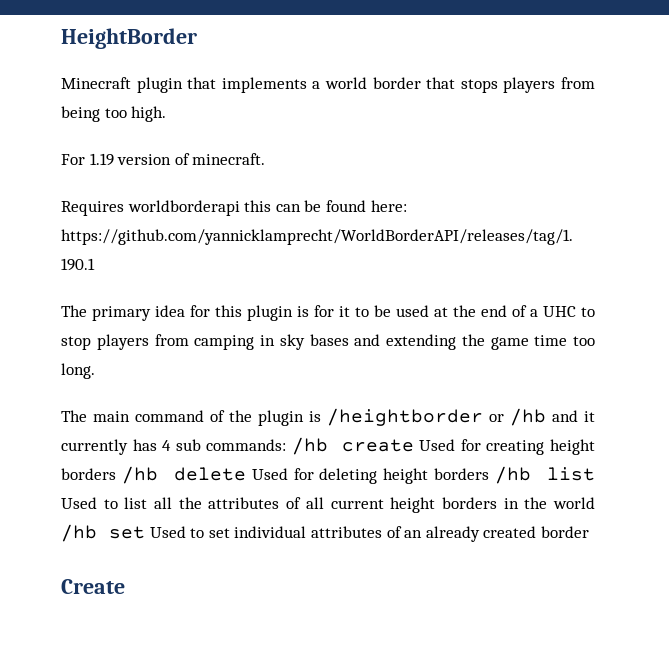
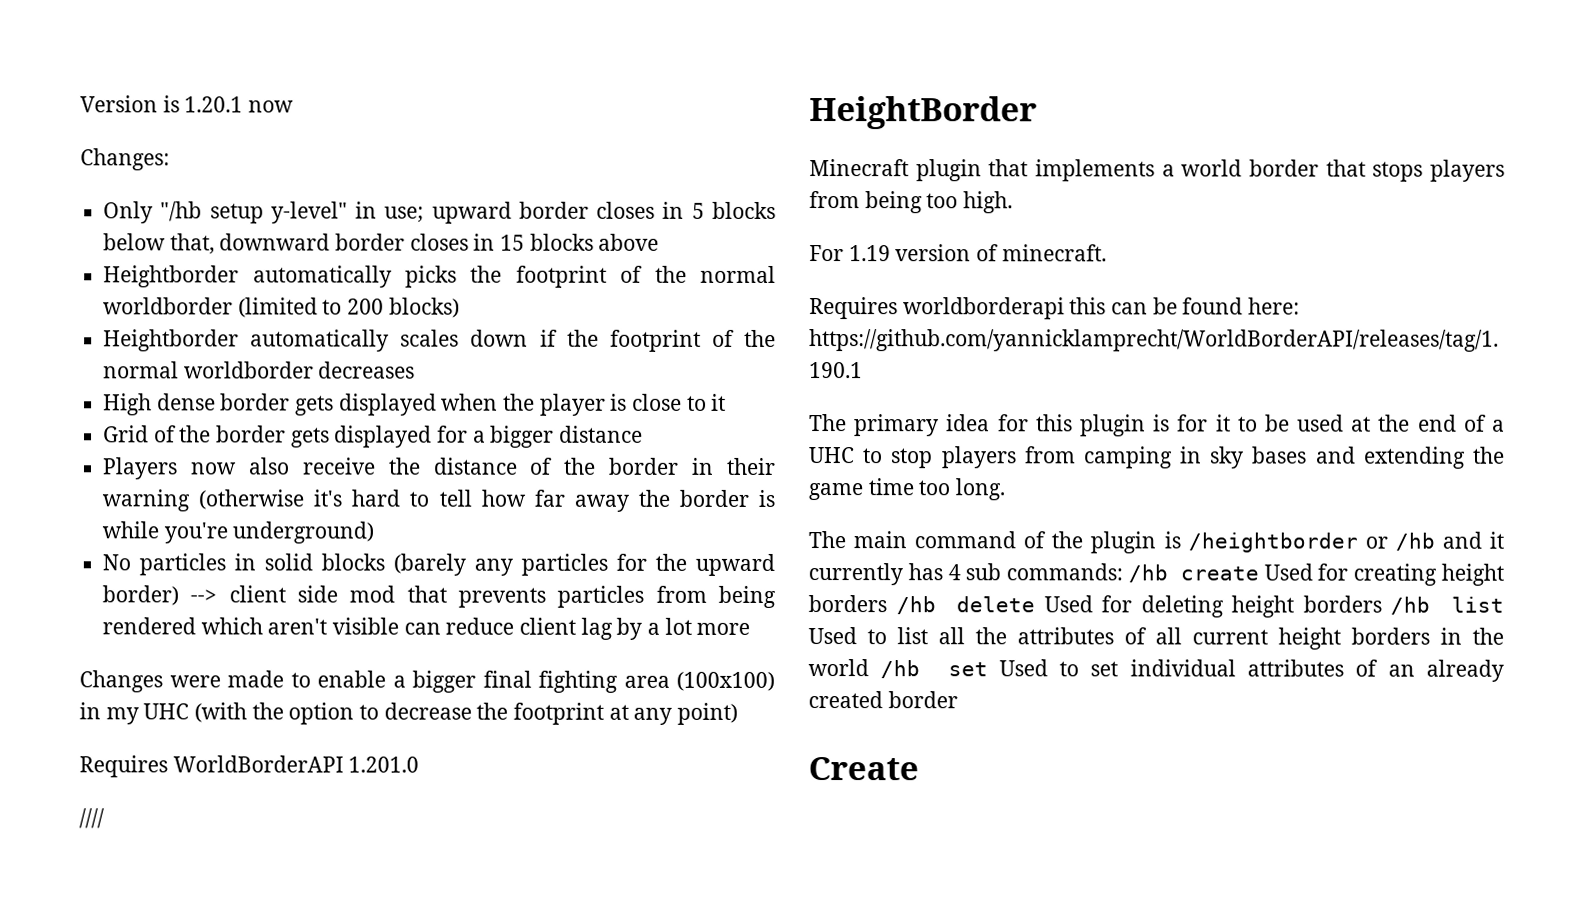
+ Version is 1.20.1 now
+ Changes:
+ Only "/hb setup y-level" in use; upward border closes in 5 blocks below that, downward border closes in 15 blocks above
+ Heightborder automatically picks the footprint of the normal worldborder (limited to 200 blocks)
+ Heightborder automatically scales down if the footprint of the normal worldborder decreases
+ High dense border gets displayed when the player is close to it
+ Grid of the border gets displayed for a bigger distance
+ Players now also receive the distance of the border in their warning (otherwise it's hard to tell how far away the border is while you're underground)
+ No particles in solid blocks (barely any particles for the upward border) --> client side mod that prevents particles from being rendered which aren't visible can reduce client lag by a lot more
+ Changes were made to enable a bigger final fighting area (100x100) in my UHC (with the option to decrease the footprint at any point)
+ Requires WorldBorderAPI 1.201.0
+ ////

